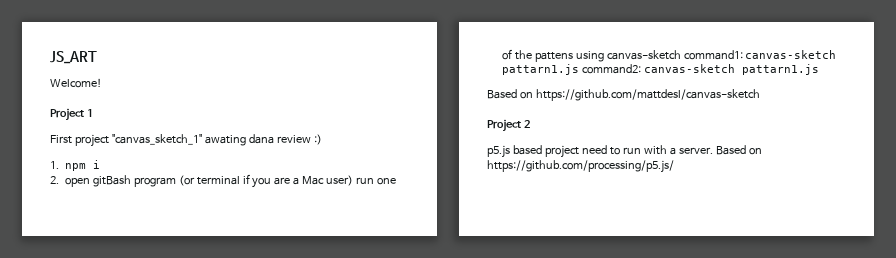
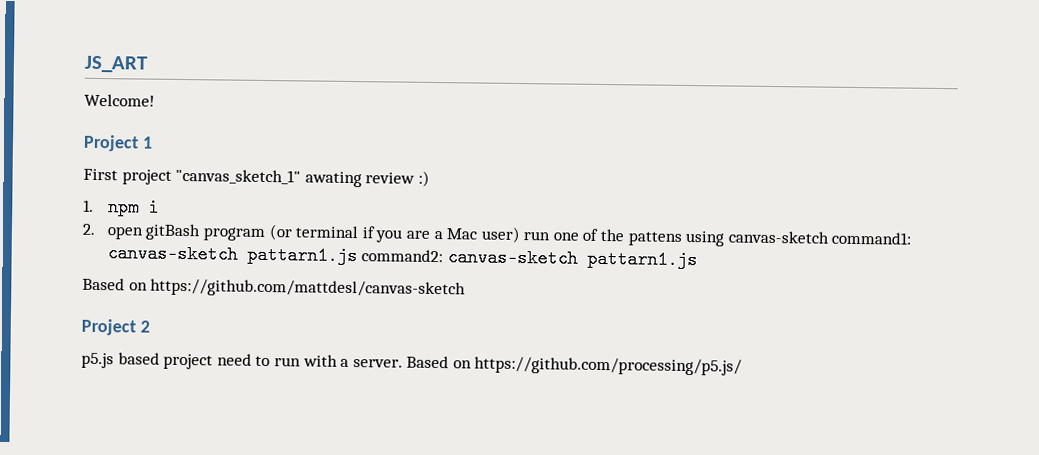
- First project "canvas_sketch_1" awating dana review :)
+ First project "canvas_sketch_1" awating review :)

